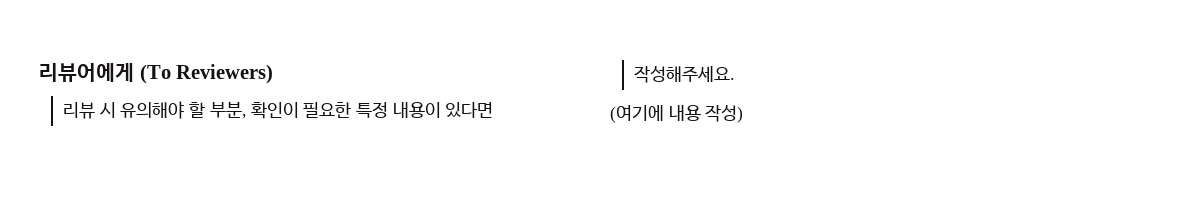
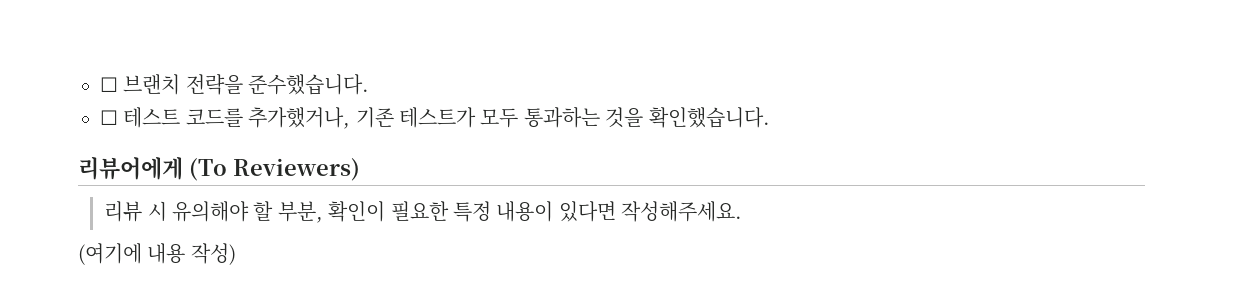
+ ☐ 브랜치 전략을 준수했습니다.
+ ☐ 테스트 코드를 추가했거나, 기존 테스트가 모두 통과하는 것을 확인했습니다.

